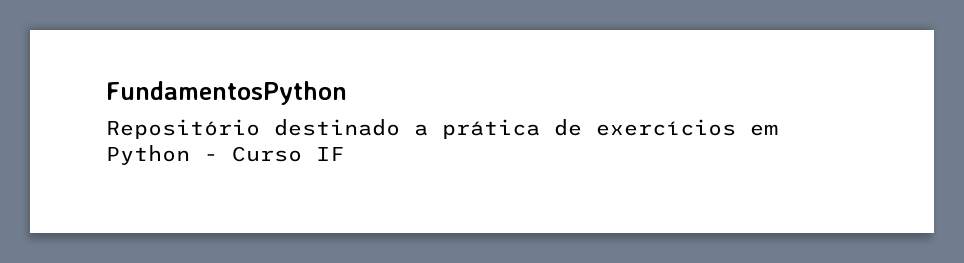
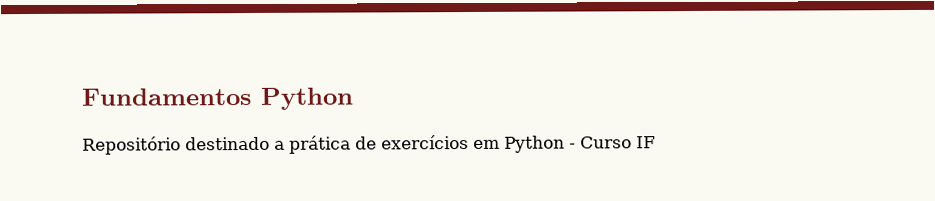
- FundamentosPython
+ Fundamentos Python

